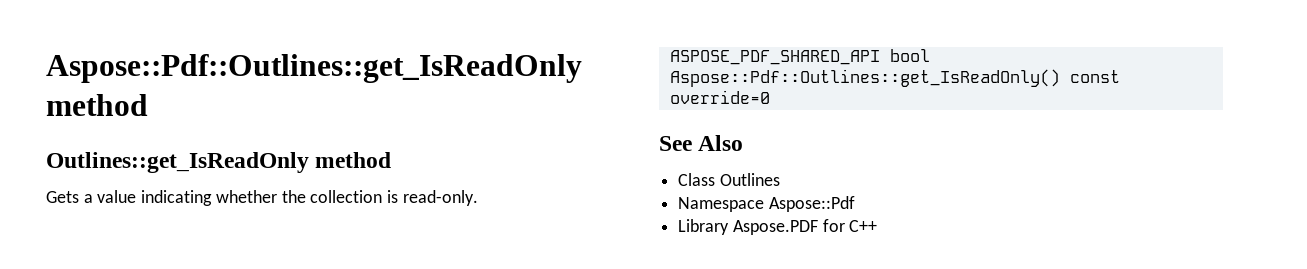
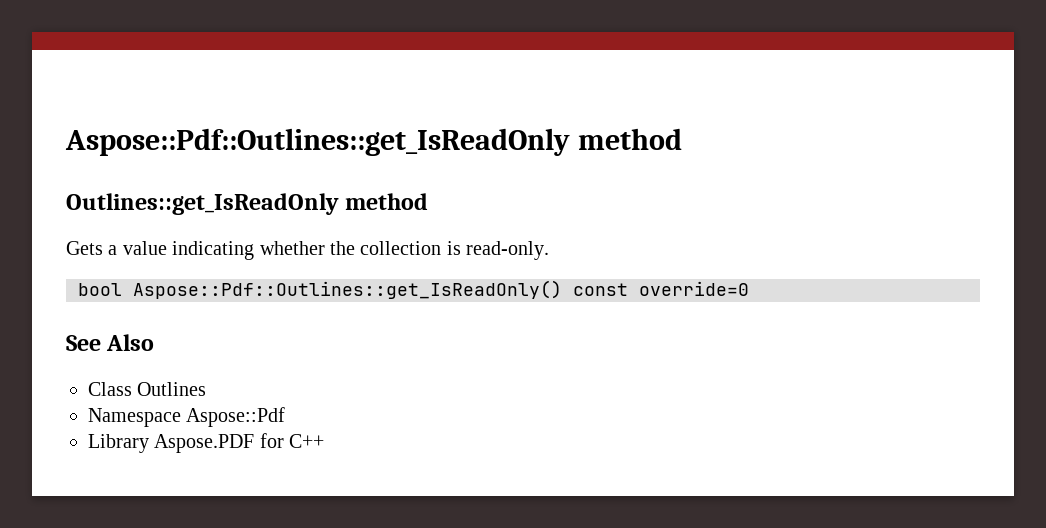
- ASPOSE_PDF_SHARED_API bool Aspose::Pdf::Outlines::get_IsReadOnly() const override=0
+ bool Aspose::Pdf::Outlines::get_IsReadOnly() const override=0

